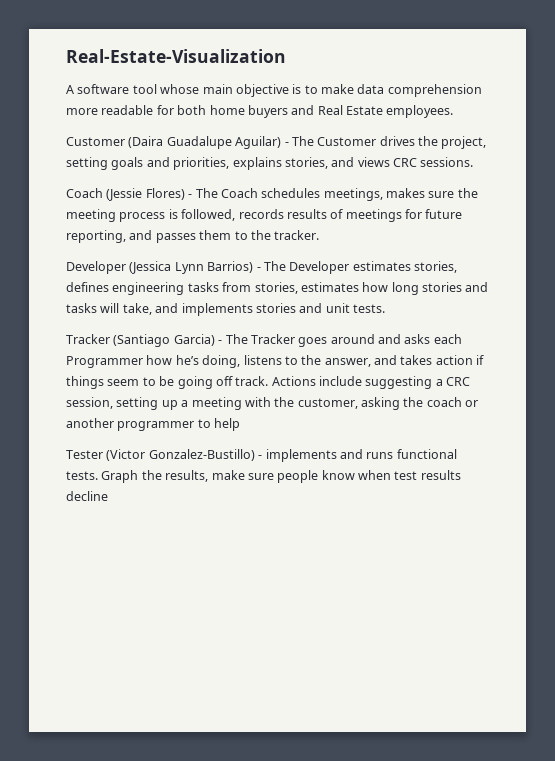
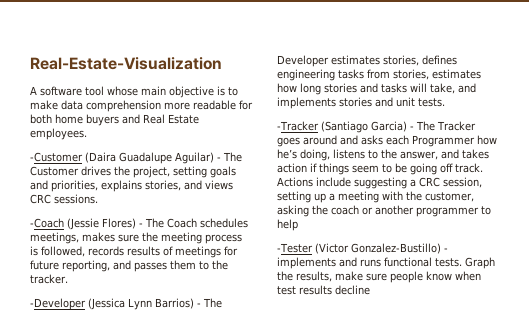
- Customer (Daira Guadalupe Aguilar) - The Customer drives the project, setting goals and priorities, explains stories, and views CRC sessions.
+ -Customer (Daira Guadalupe Aguilar) - The Customer drives the project, setting goals and priorities, explains stories, and views CRC sessions.
- Coach (Jessie Flores) - The Coach schedules meetings, makes sure the meeting process is followed, records results of meetings for future reporting, and passes them to the tracker.
+ -Coach (Jessie Flores) - The Coach schedules meetings, makes sure the meeting process is followed, records results of meetings for future reporting, and passes them to the tracker.
- Developer (Jessica Lynn Barrios) - The Developer estimates stories, defines engineering tasks from stories, estimates how long stories and tasks will take, and implements stories and unit tests.
+ -Developer (Jessica Lynn Barrios) - The Developer estimates stories, defines engineering tasks from stories, estimates how long stories and tasks will take, and implements stories and unit tests.
- Tracker (Santiago Garcia) - The Tracker goes around and asks each Programmer how he’s doing, listens to the answer, and takes action if things seem to be going off track.
+ -Tracker (Santiago Garcia) - The Tracker goes around and asks each Programmer how he’s doing, listens to the answer, and takes action if things seem to be going off track.
- Tester (Victor Gonzalez-Bustillo) - implements and runs functional tests.
+ -Tester (Victor Gonzalez-Bustillo) - implements and runs functional tests.

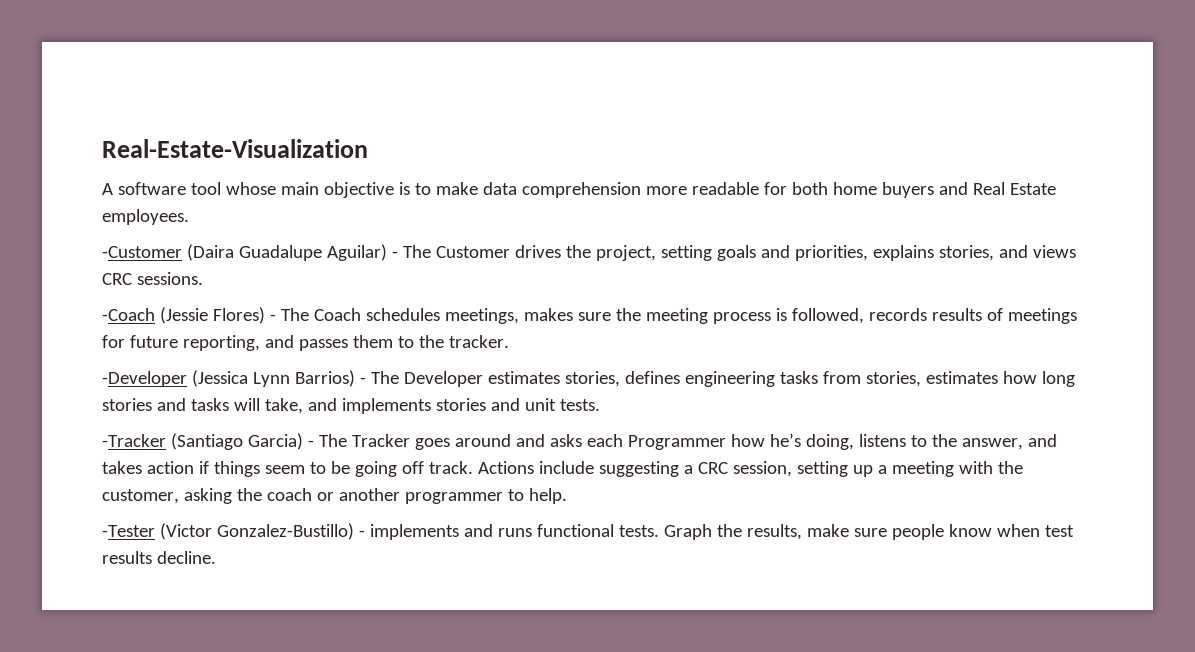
- Actions include suggesting a CRC session, setting up a meeting with the customer, asking the coach or another programmer to help
+ Actions include suggesting a CRC session, setting up a meeting with the customer, asking the coach or another programmer to help.
- Graph the results, make sure people know when test results decline
+ Graph the results, make sure people know when test results decline.

